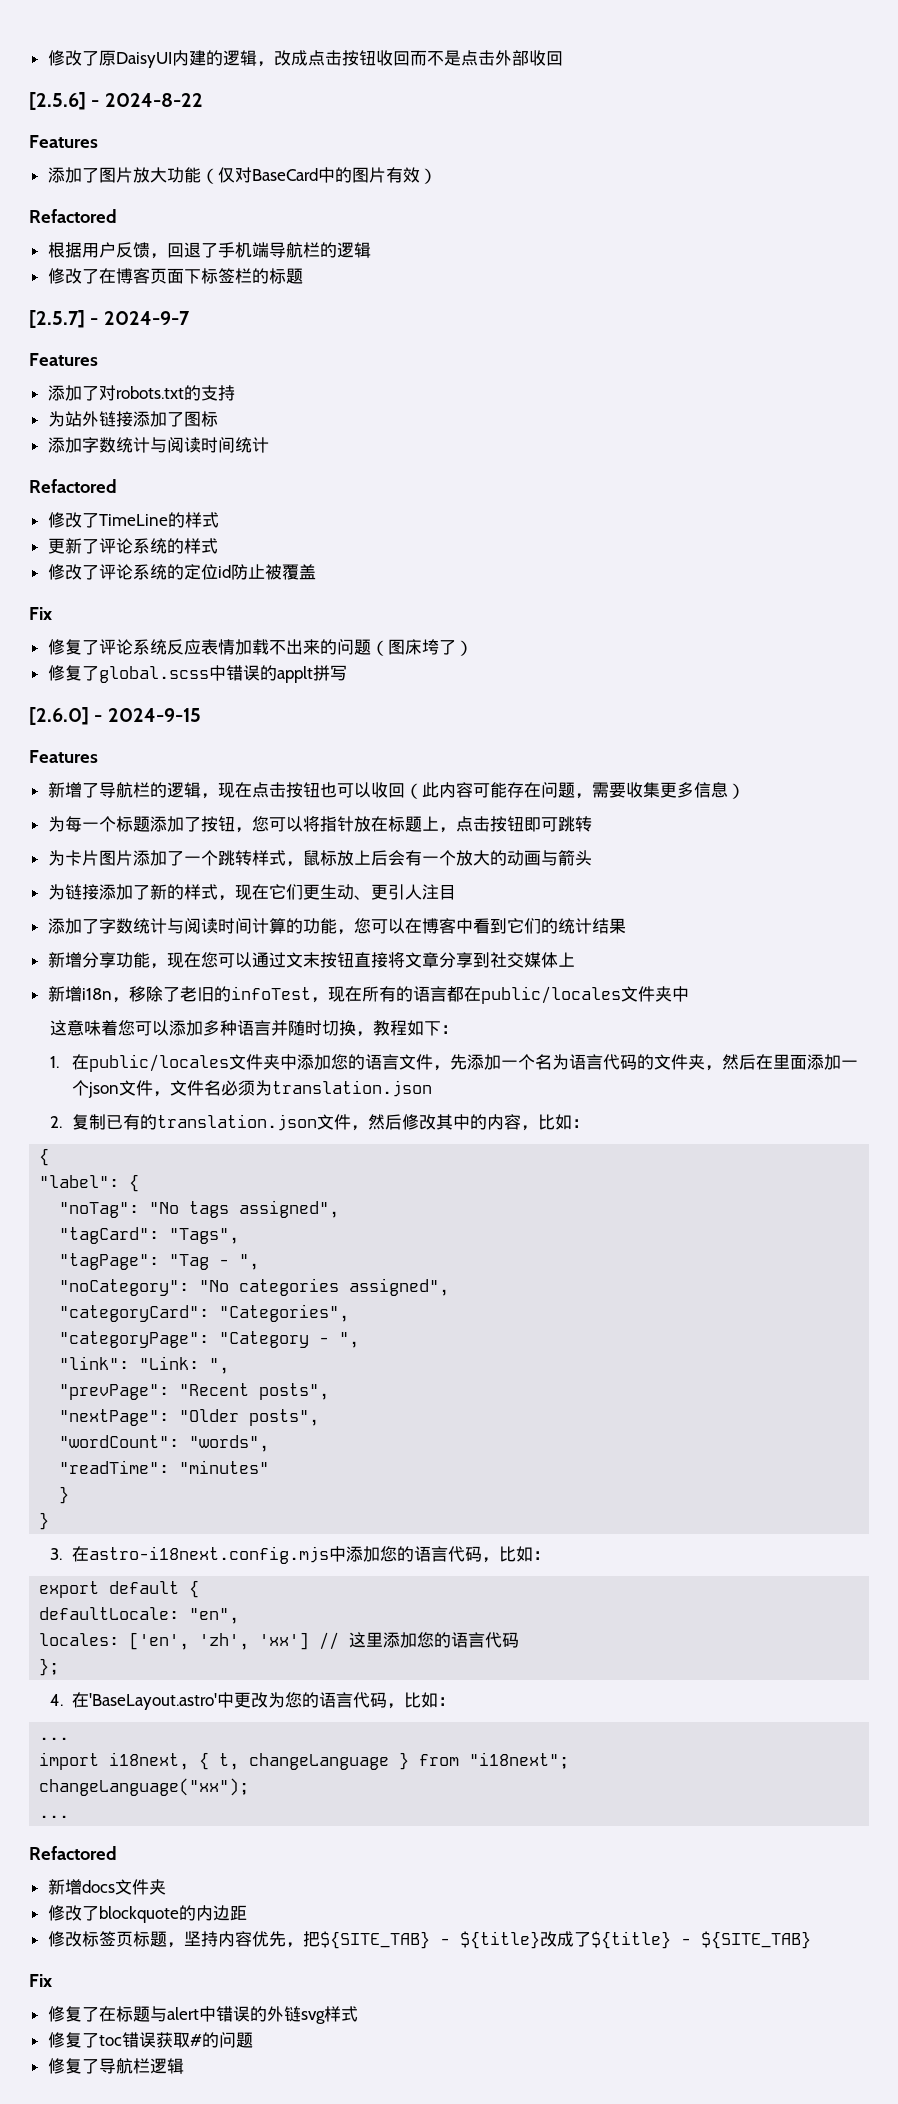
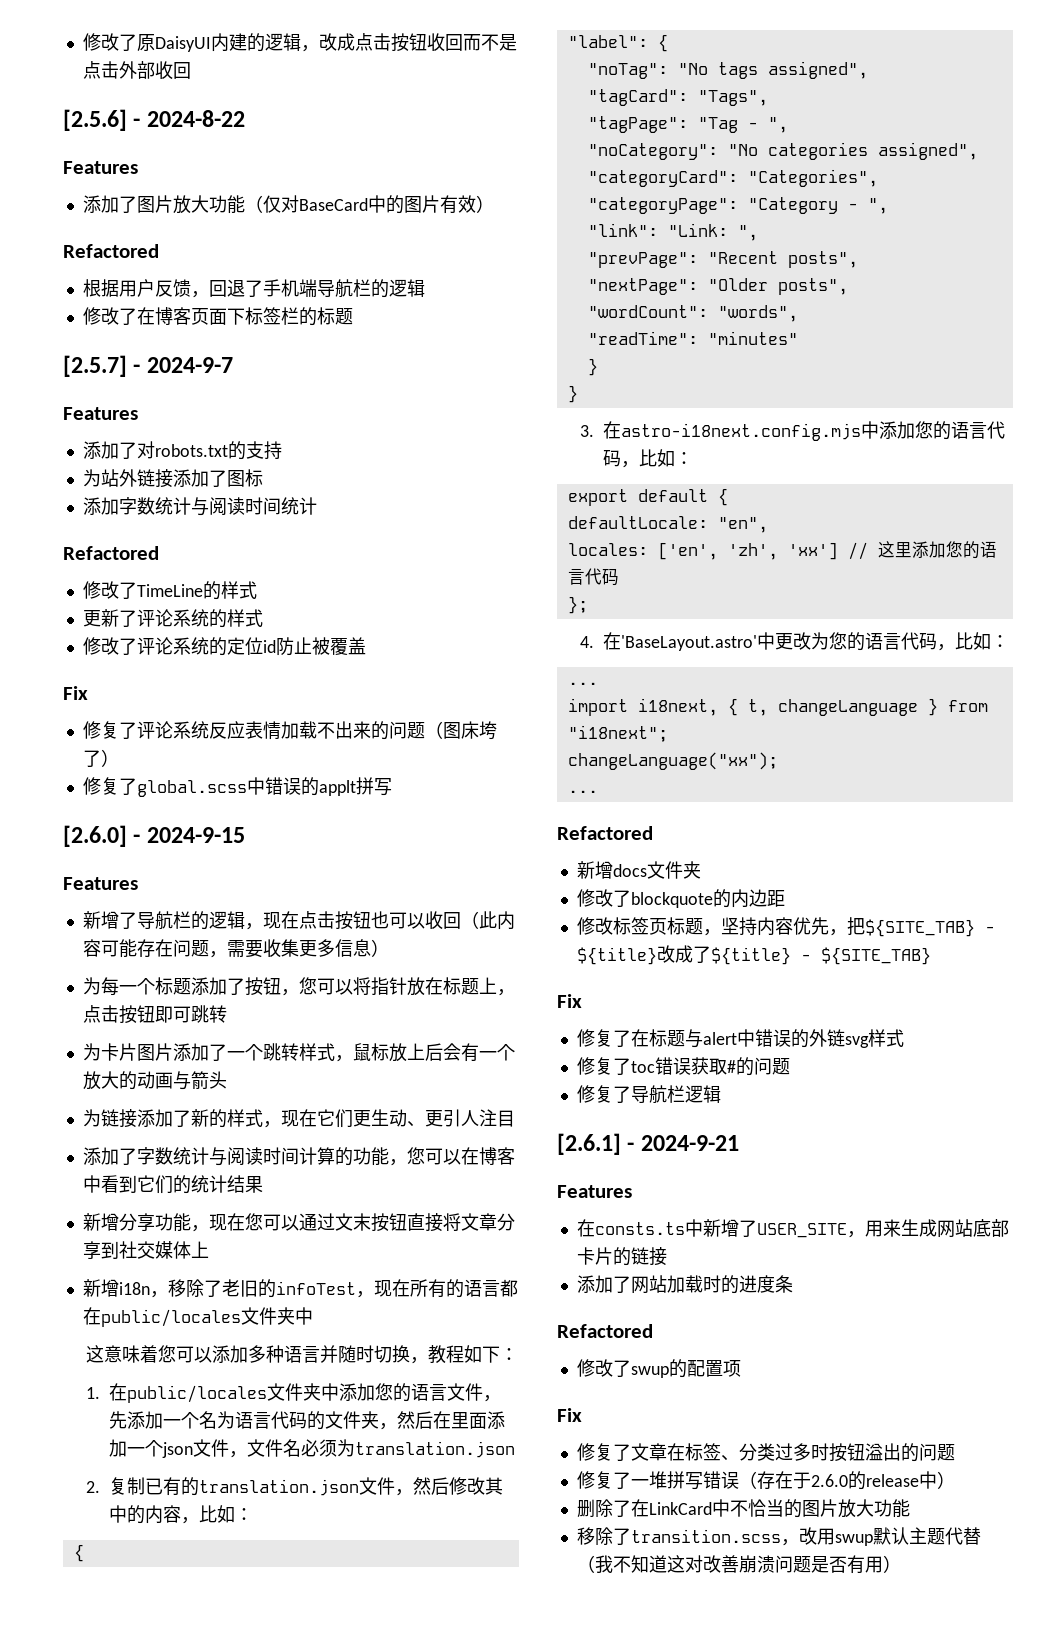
+ [2.6.1] - 2024-9-21
+ Features
+ 在consts.ts中新增了USER_SITE，用来生成网站底部卡片的链接
+ 添加了网站加载时的进度条
+ Refactored
+ 修改了swup的配置项
+ Fix
+ 修复了文章在标签、分类过多时按钮溢出的问题
+ 修复了一堆拼写错误（存在于2.6.0的release中）
+ 删除了在LinkCard中不恰当的图片放大功能
+ 移除了transition.scss，改用swup默认主题代替（我不知道这对改善崩溃问题是否有用）

